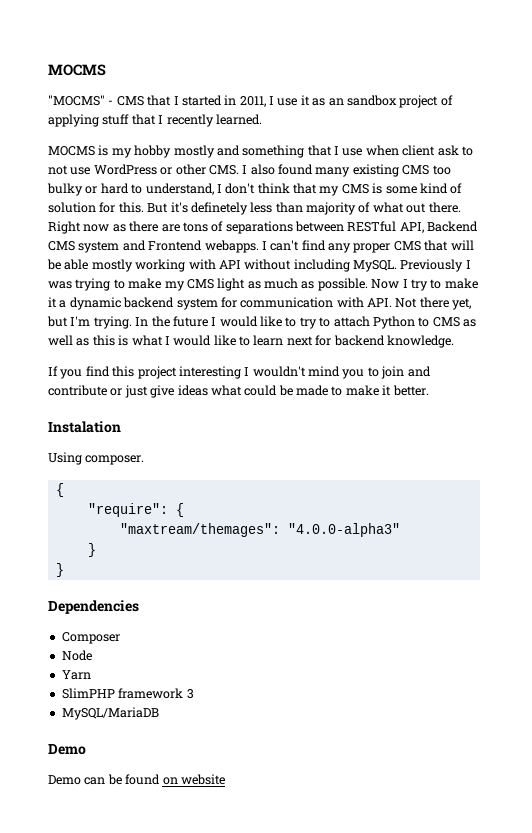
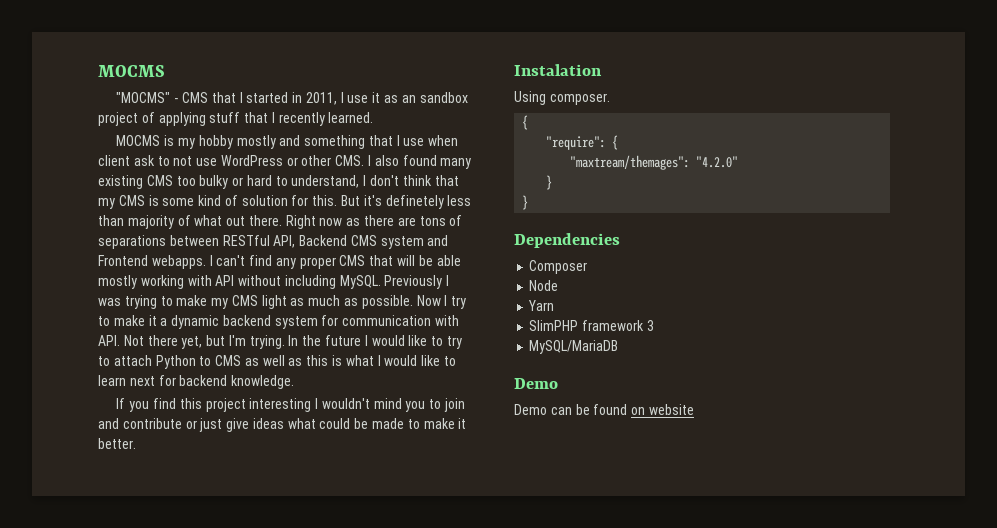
- "maxtream/themages": "4.0.0-alpha3"
+ "maxtream/themages": "4.2.0"

